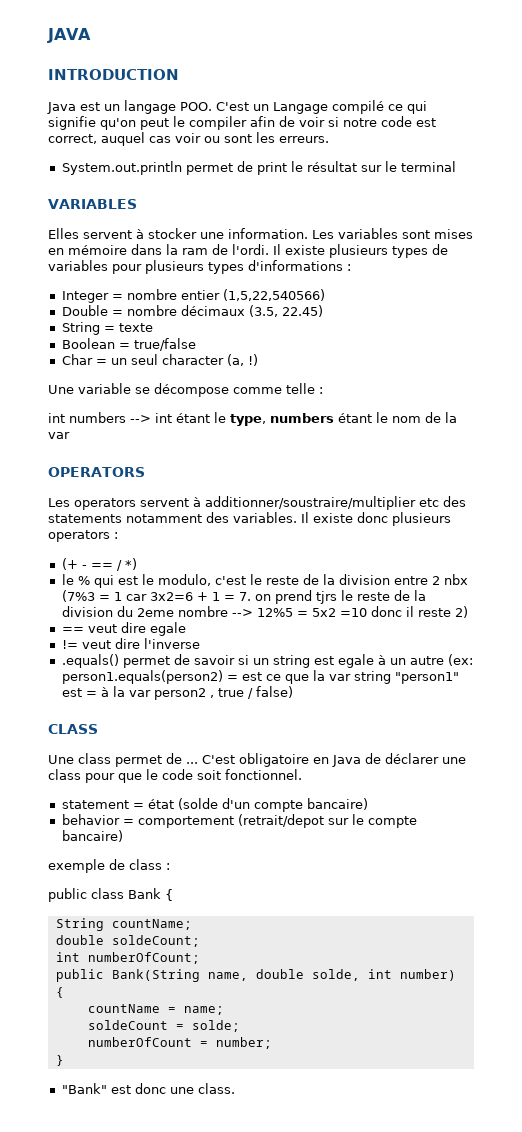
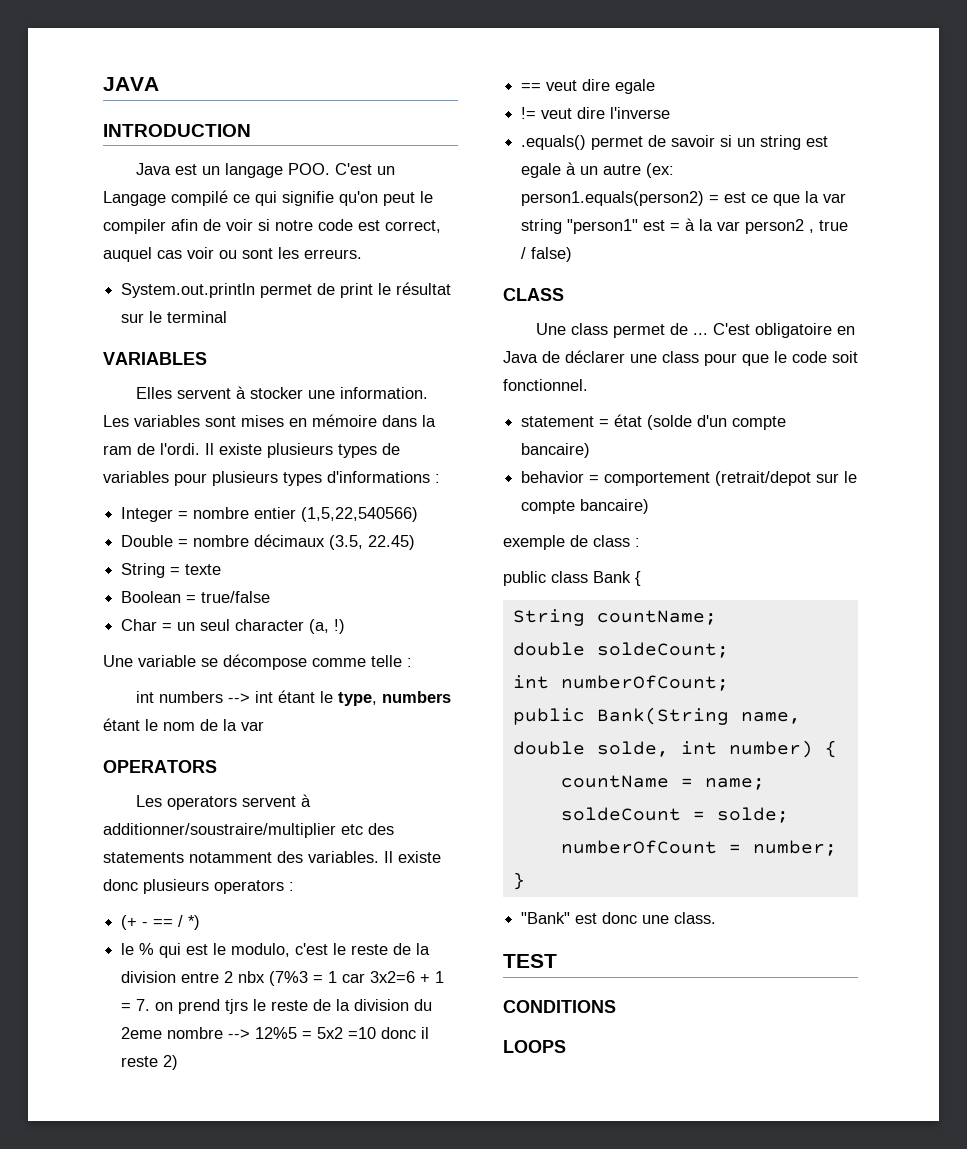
+ TEST
+ CONDITIONS
+ LOOPS

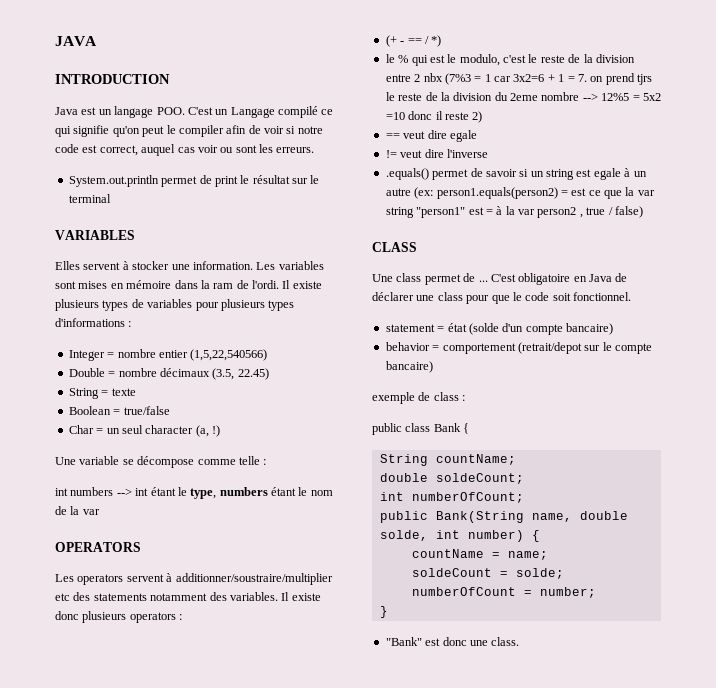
- TEST
- CONDITIONS
- LOOPS

